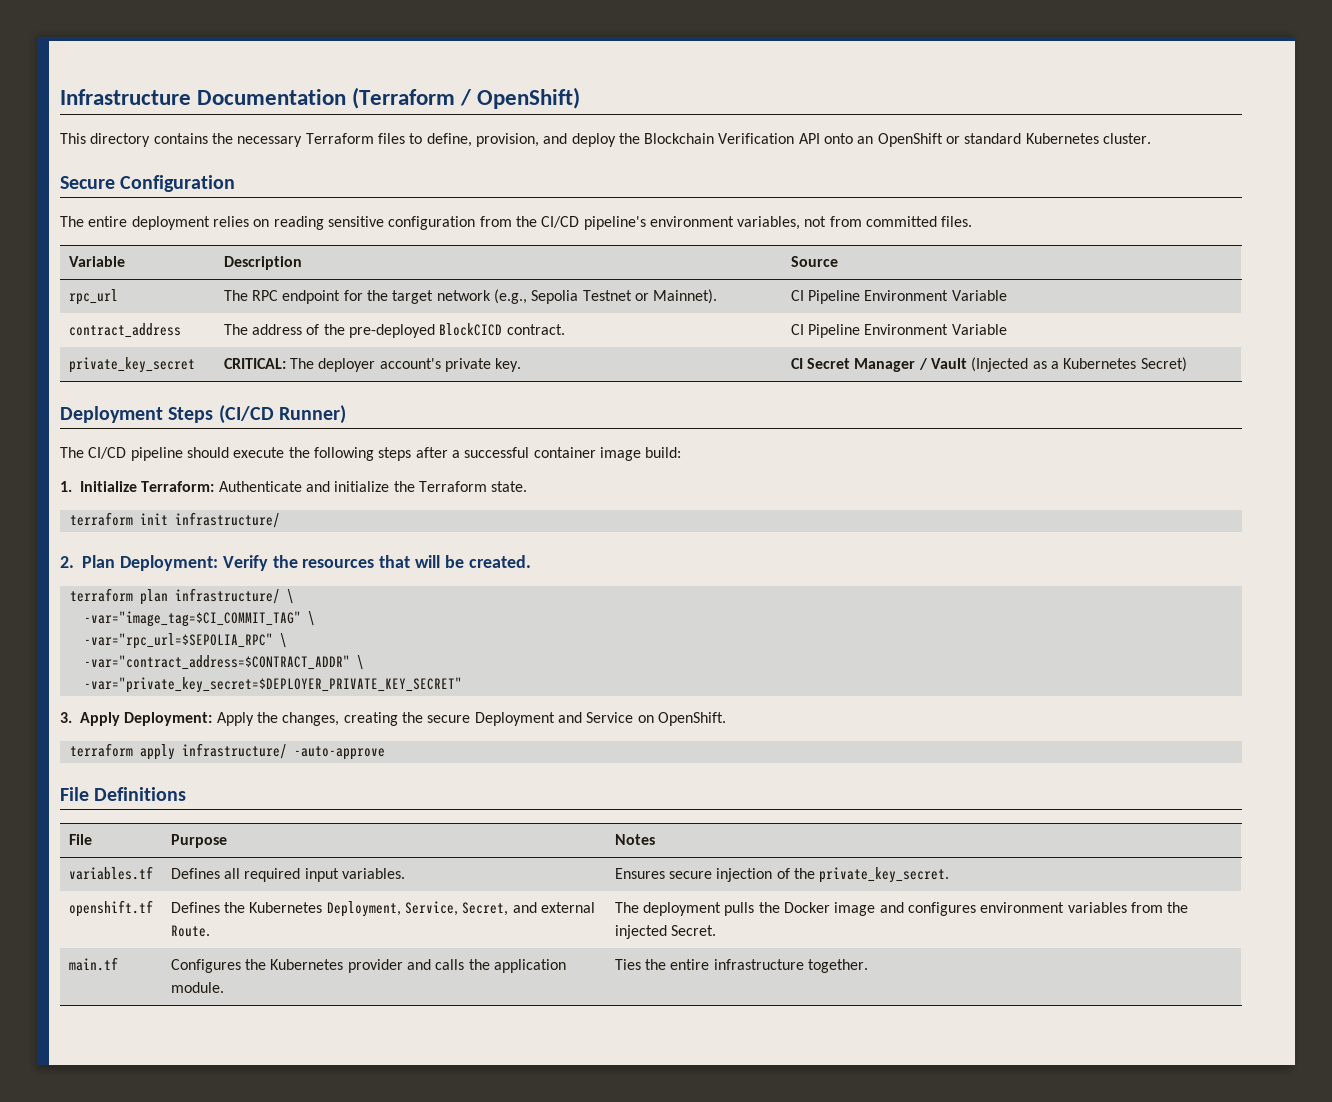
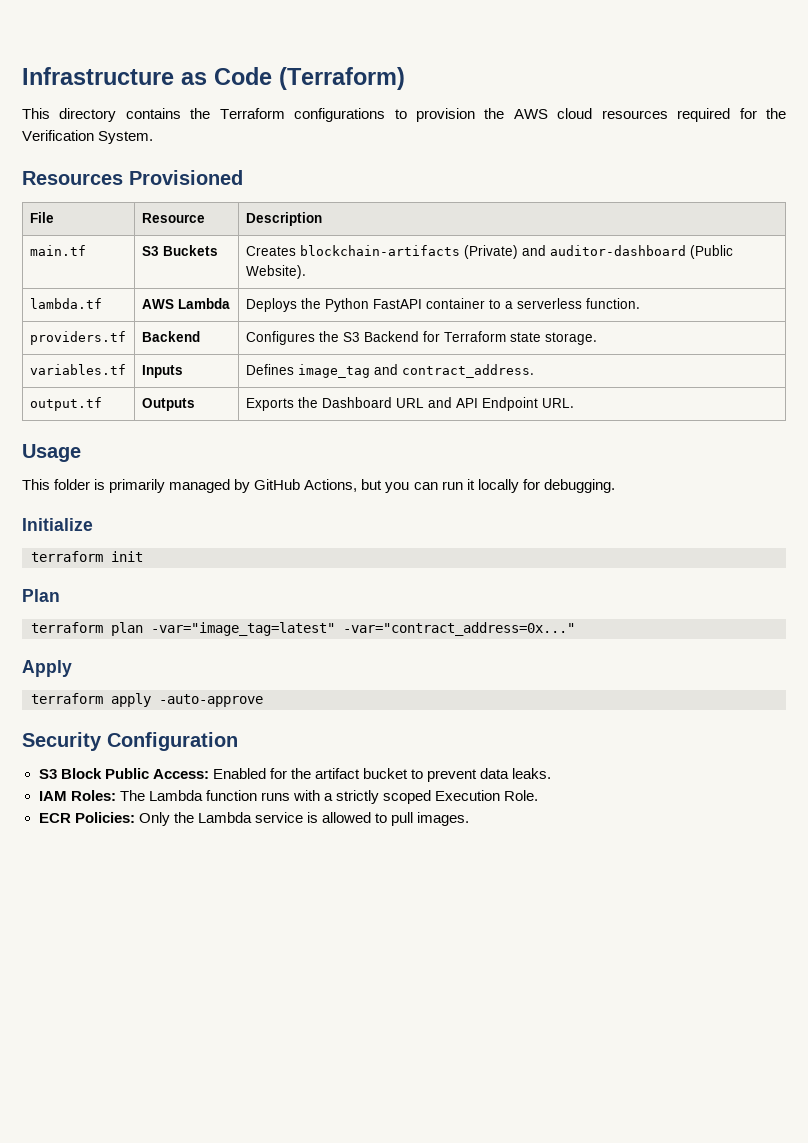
- Infrastructure Documentation (Terraform / OpenShift)
+ Infrastructure as Code (Terraform)
- This directory contains the necessary Terraform files to define, provision, and deploy the Blockchain Verification API onto an OpenShift or standard Kubernetes cluster.
- Secure Configuration
- The entire deployment relies on reading sensitive configuration from the CI/CD pipeline's environment variables, not from committed files.
- Variable | Description | Source
- rpc_url | The RPC endpoint for the target network (e.g., Sepolia Testnet or Mainnet). | CI Pipeline Environment Variable
- contract_address | The address of the pre-deployed BlockCICD contract. | CI Pipeline Environment Variable
- private_key_secret | CRITICAL: The deployer account's private key. | CI Secret Manager / Vault (Injected as a Kubernetes Secret)
- Deployment Steps (CI/CD Runner)
- The CI/CD pipeline should execute the following steps after a successful container image build:
- 1. Initialize Terraform: Authenticate and initialize the Terraform state.
+ This directory contains the Terraform configurations to provision the AWS cloud resources required for the Verification System.
+ Resources Provisioned
+ File | Resource | Description
+ main.tf | S3 Buckets | Creates blockchain-artifacts (Private) and auditor-dashboard (Public Website).
+ lambda.tf | AWS Lambda | Deploys the Python FastAPI container to a serverless function.
+ providers.tf | Backend | Configures the S3 Backend for Terraform state storage.
+ variables.tf | Inputs | Defines image_tag and contract_address.
+ output.tf | Outputs | Exports the Dashboard URL and API Endpoint URL.
+ Usage
+ This folder is primarily managed by GitHub Actions, but you can run it locally for debugging.
+ Initialize
- terraform init infrastructure/
- 2. Plan Deployment: Verify the resources that will be created.
- terraform plan infrastructure/ \
- -var="image_tag=$CI_COMMIT_TAG" \
- -var="rpc_url=$SEPOLIA_RPC" \
- -var="contract_address=$CONTRACT_ADDR" \
- -var="private_key_secret=$DEPLOYER_PRIVATE_KEY_SECRET"
- 3. Apply Deployment: Apply the changes, creating the secure Deployment and Service on OpenShift.
+ terraform init
+ Plan
+ terraform plan -var="image_tag=latest" -var="contract_address=0x..."
+ Apply
- terraform apply infrastructure/ -auto-approve
+ terraform apply -auto-approve
- File Definitions
- File | Purpose | Notes
- variables.tf | Defines all required input variables. | Ensures secure injection of the private_key_secret.
- openshift.tf | Defines the Kubernetes Deployment, Service, Secret, and external Route. | The deployment pulls the Docker image and configures environment variables from the injected Secret.
- main.tf | Configures the Kubernetes provider and calls the application module. | Ties the entire infrastructure together.
+ Security Configuration
+ S3 Block Public Access: Enabled for the artifact bucket to prevent data leaks.
+ IAM Roles: The Lambda function runs with a strictly scoped Execution Role.
+ ECR Policies: Only the Lambda service is allowed to pull images.

